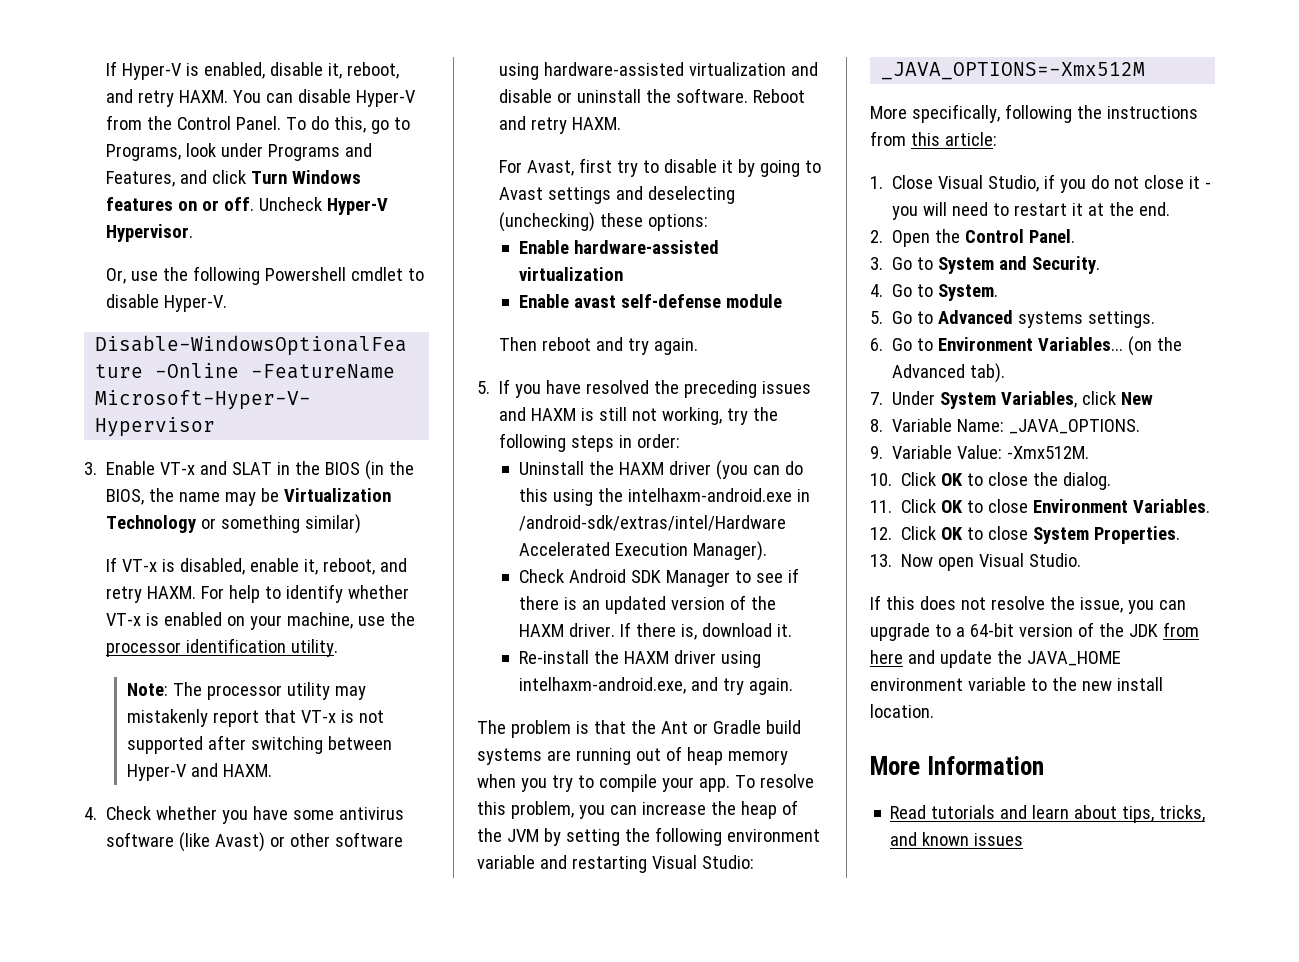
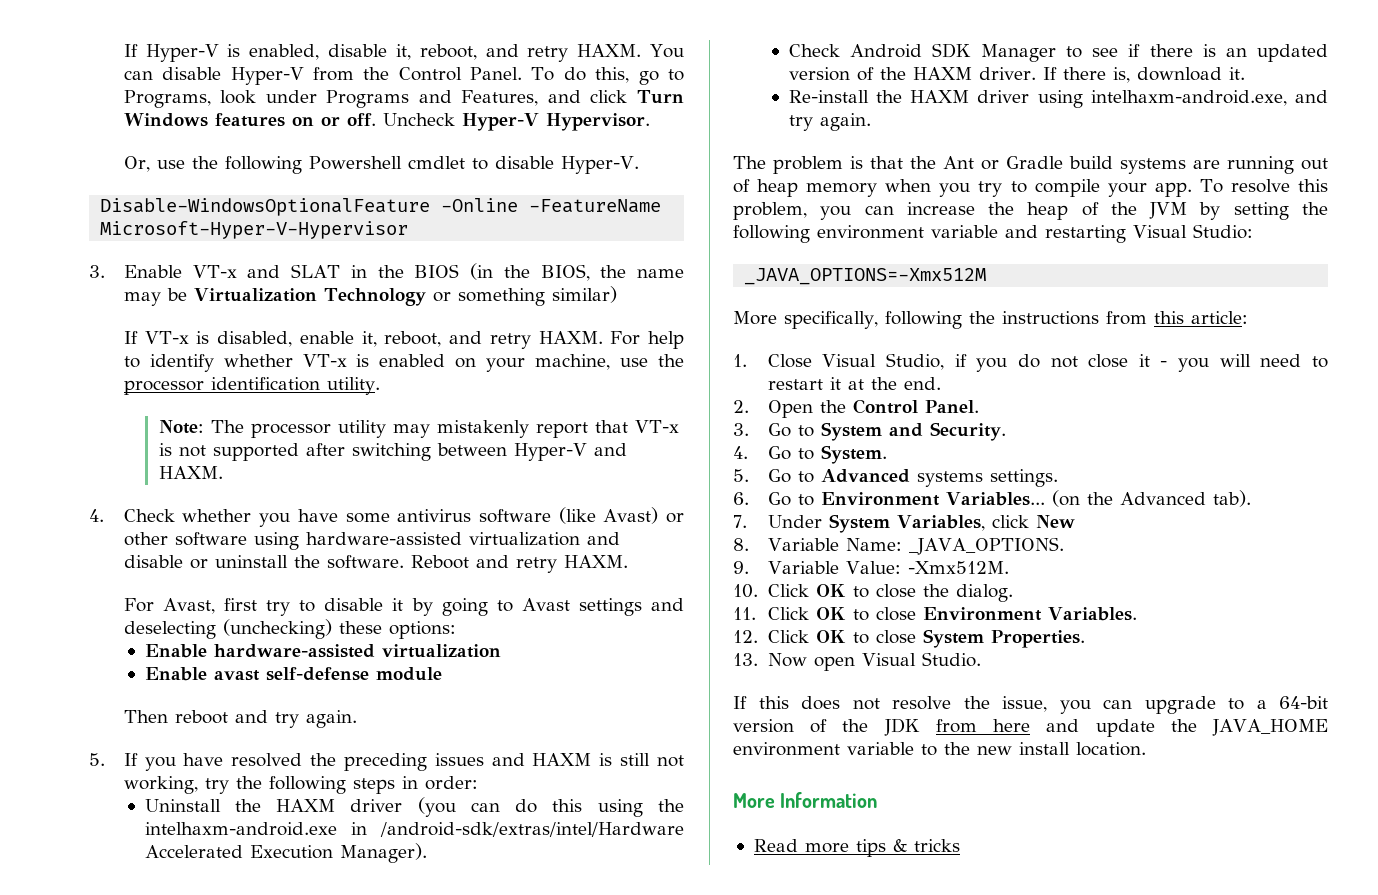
- Read tutorials and learn about tips, tricks, and known issues
+ Read more tips & tricks

